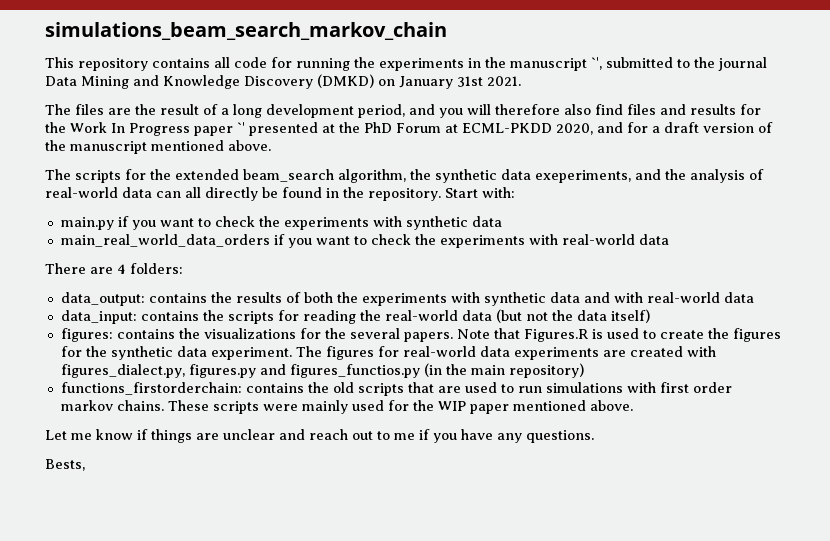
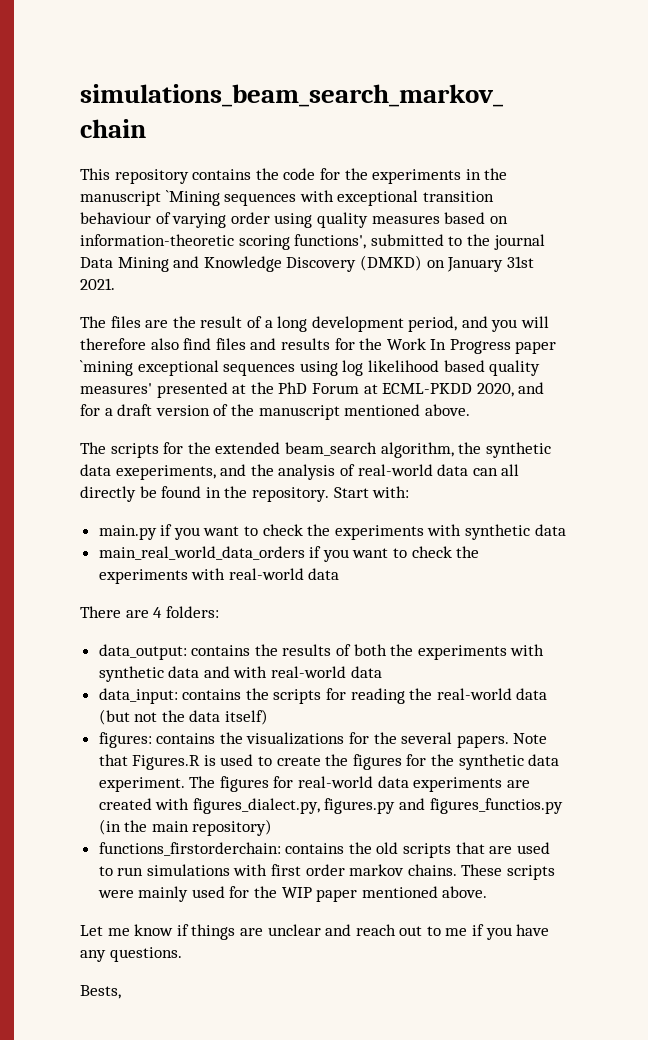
- This repository contains all code for running the experiments in the manuscript `', submitted to the journal Data Mining and Knowledge Discovery (DMKD) on January 31st 2021.
+ This repository contains the code for the experiments in the manuscript `Mining sequences with exceptional transition behaviour of varying order using quality measures based on information-theoretic scoring functions', submitted to the journal Data Mining and Knowledge Discovery (DMKD) on January 31st 2021.
- The files are the result of a long development period, and you will therefore also find files and results for the Work In Progress paper `' presented at the PhD Forum at ECML-PKDD 2020, and for a draft version of the manuscript mentioned above.
+ The files are the result of a long development period, and you will therefore also find files and results for the Work In Progress paper `mining exceptional sequences using log likelihood based quality measures' presented at the PhD Forum at ECML-PKDD 2020, and for a draft version of the manuscript mentioned above.

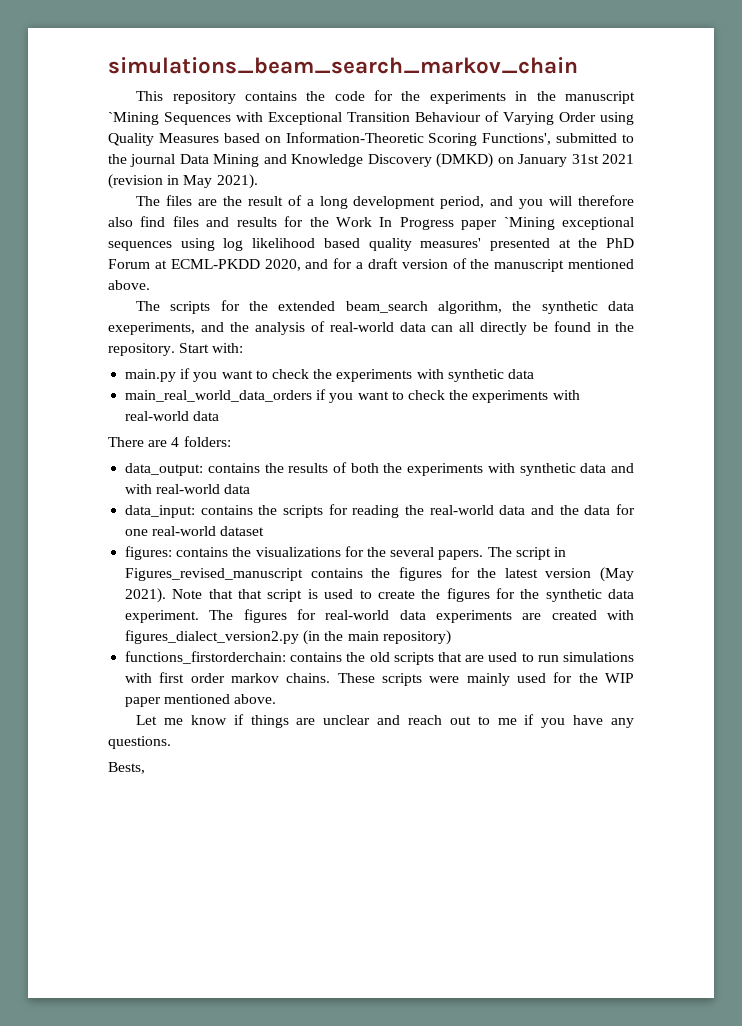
- This repository contains the code for the experiments in the manuscript `Mining sequences with exceptional transition behaviour of varying order using quality measures based on information-theoretic scoring functions', submitted to the journal Data Mining and Knowledge Discovery (DMKD) on January 31st 2021.
+ This repository contains the code for the experiments in the manuscript `Mining Sequences with Exceptional Transition Behaviour of Varying Order using Quality Measures based on Information-Theoretic Scoring Functions', submitted to the journal Data Mining and Knowledge Discovery (DMKD) on January 31st 2021 (revision in May 2021).
- The files are the result of a long development period, and you will therefore also find files and results for the Work In Progress paper `mining exceptional sequences using log likelihood based quality measures' presented at the PhD Forum at ECML-PKDD 2020, and for a draft version of the manuscript mentioned above.
+ The files are the result of a long development period, and you will therefore also find files and results for the Work In Progress paper `Mining exceptional sequences using log likelihood based quality measures' presented at the PhD Forum at ECML-PKDD 2020, and for a draft version of the manuscript mentioned above.
- data_input: contains the scripts for reading the real-world data (but not the data itself)
+ data_input: contains the scripts for reading the real-world data and the data for one real-world dataset
- Note that Figures.R is used to create the figures for the synthetic data experiment.
+ The script in Figures_revised_manuscript contains the figures for the latest version (May 2021). Note that that script is used to create the figures for the synthetic data experiment.
- The figures for real-world data experiments are created with figures_dialect.py, figures.py and figures_functios.py (in the main repository)
+ The figures for real-world data experiments are created with figures_dialect_version2.py (in the main repository)

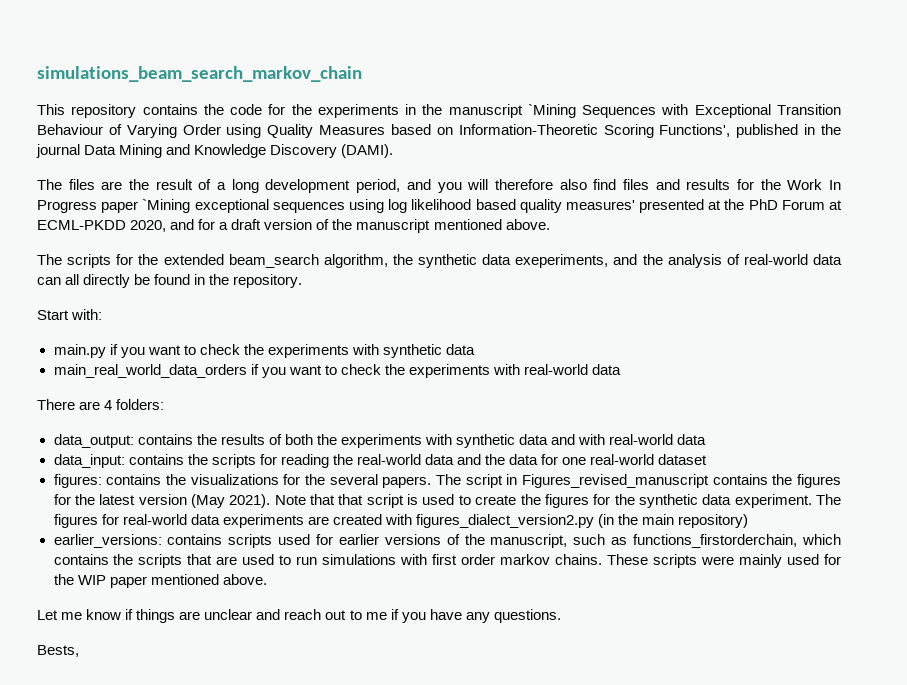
- This repository contains the code for the experiments in the manuscript `Mining Sequences with Exceptional Transition Behaviour of Varying Order using Quality Measures based on Information-Theoretic Scoring Functions', submitted to the journal Data Mining and Knowledge Discovery (DMKD) on January 31st 2021 (revision in May 2021).
+ This repository contains the code for the experiments in the manuscript `Mining Sequences with Exceptional Transition Behaviour of Varying Order using Quality Measures based on Information-Theoretic Scoring Functions', published in the journal Data Mining and Knowledge Discovery (DAMI).
- The scripts for the extended beam_search algorithm, the synthetic data exeperiments, and the analysis of real-world data can all directly be found in the repository. Start with:
+ The scripts for the extended beam_search algorithm, the synthetic data exeperiments, and the analysis of real-world data can all directly be found in the repository.
+ Start with:
- functions_firstorderchain: contains the old scripts that are used to run simulations with first order markov chains.
+ earlier_versions: contains scripts used for earlier versions of the manuscript, such as functions_firstorderchain, which contains the scripts that are used to run simulations with first order markov chains.

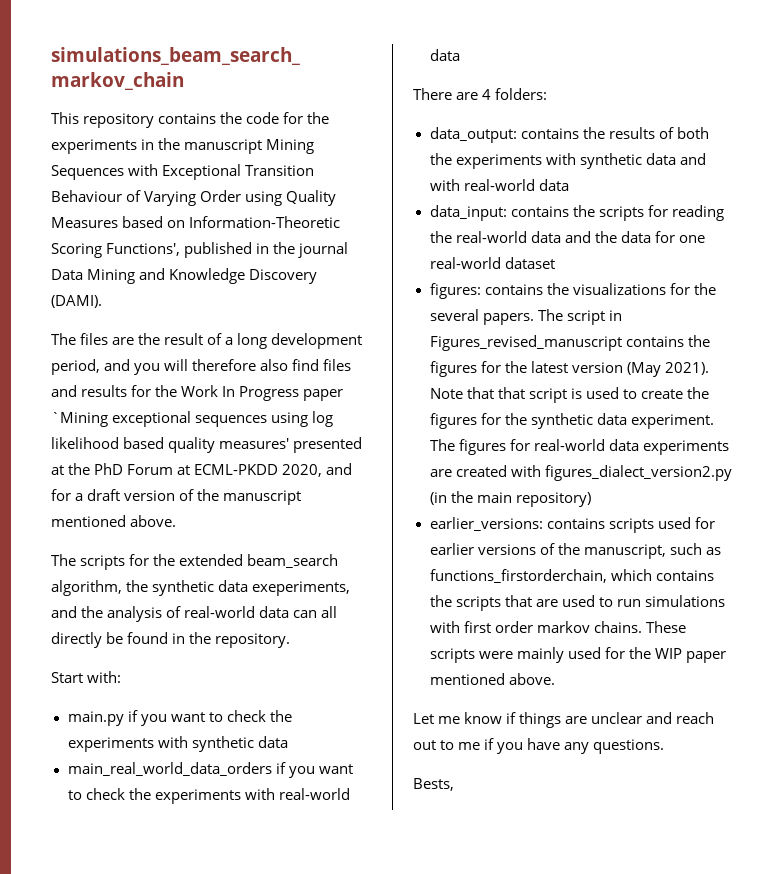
- This repository contains the code for the experiments in the manuscript `Mining Sequences with Exceptional Transition Behaviour of Varying Order using Quality Measures based on Information-Theoretic Scoring Functions', published in the journal Data Mining and Knowledge Discovery (DAMI).
+ This repository contains the code for the experiments in the manuscript Mining Sequences with Exceptional Transition Behaviour of Varying Order using Quality Measures based on Information-Theoretic Scoring Functions', published in the journal Data Mining and Knowledge Discovery (DAMI).

